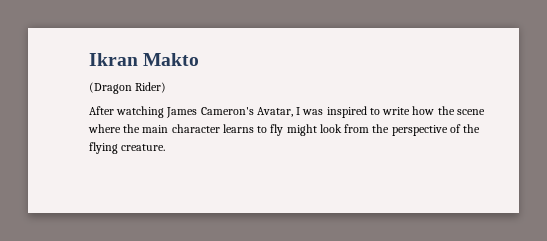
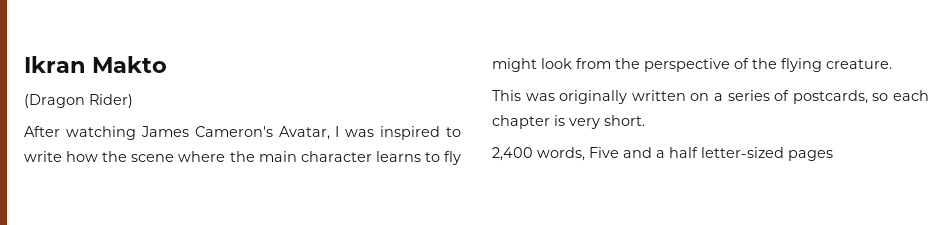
+ This was originally written on a series of postcards, so each chapter is very short.
+ 2,400 words, Five and a half letter-sized pages

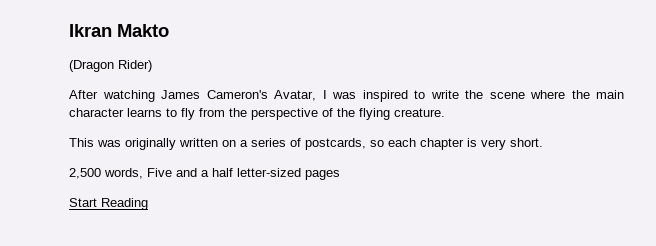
- After watching James Cameron's Avatar, I was inspired to write how the scene where the main character learns to fly might look from the perspective of the flying creature.
+ After watching James Cameron's Avatar, I was inspired to write the scene where the main character learns to fly from the perspective of the flying creature.
- 2,400 words, Five and a half letter-sized pages
+ 2,500 words, Five and a half letter-sized pages
+ Start Reading

